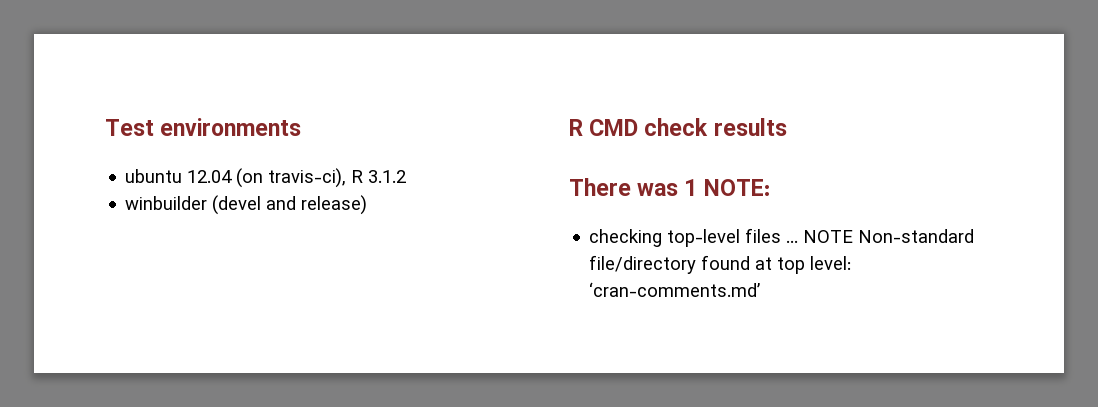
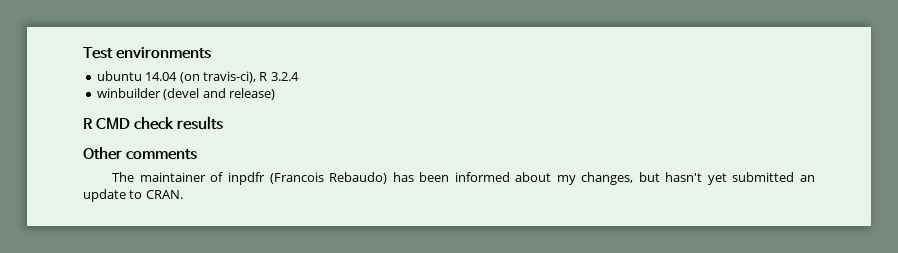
- ubuntu 12.04 (on travis-ci), R 3.1.2
+ ubuntu 14.04 (on travis-ci), R 3.2.4
- There was 1 NOTE:
- checking top-level files ... NOTE Non-standard file/directory found at top level: ‘cran-comments.md’
+ Other comments
+ The maintainer of inpdfr (Francois Rebaudo) has been informed about my changes, but hasn't yet submitted an update to CRAN.

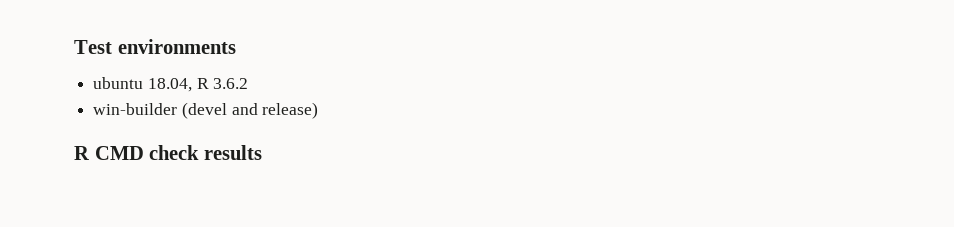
- ubuntu 14.04 (on travis-ci), R 3.2.4
- winbuilder (devel and release)
+ ubuntu 18.04, R 3.6.2
+ win-builder (devel and release)
- Other comments
- The maintainer of inpdfr (Francois Rebaudo) has been informed about my changes, but hasn't yet submitted an update to CRAN.

